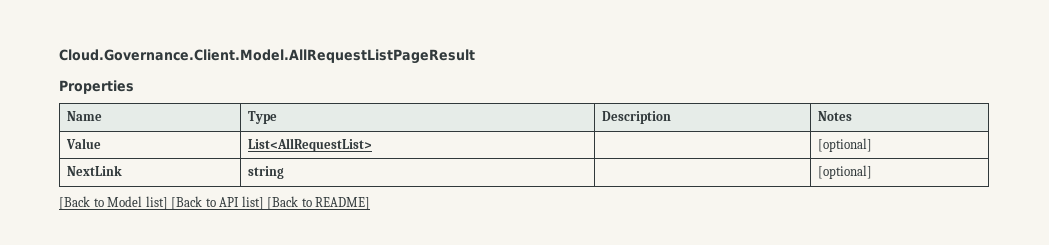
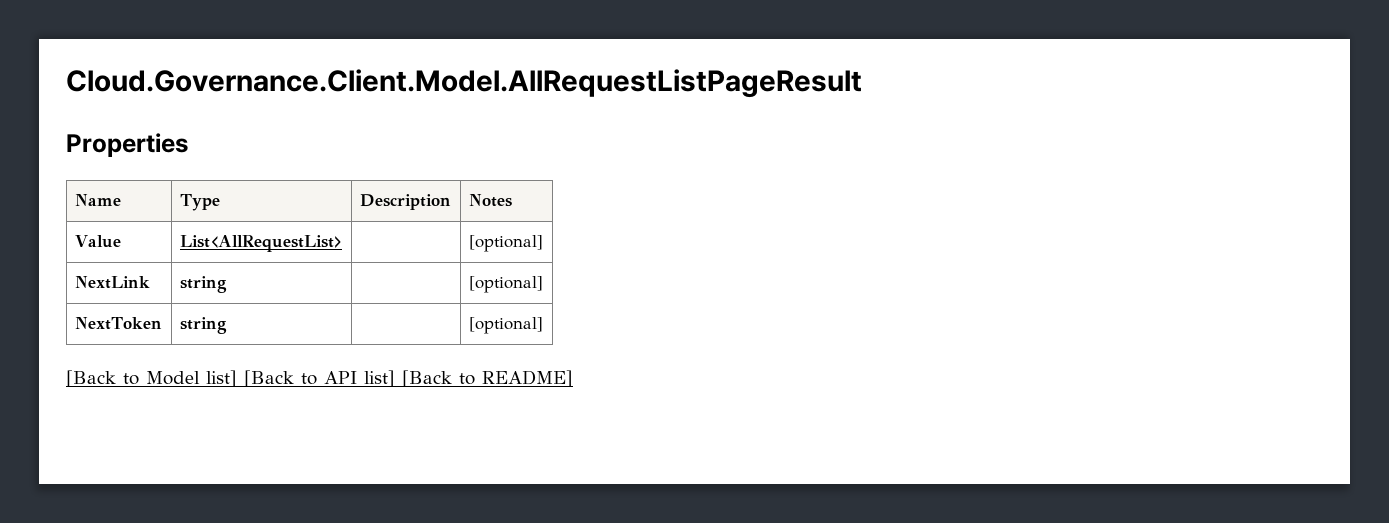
+ NextToken | string | | [optional]

